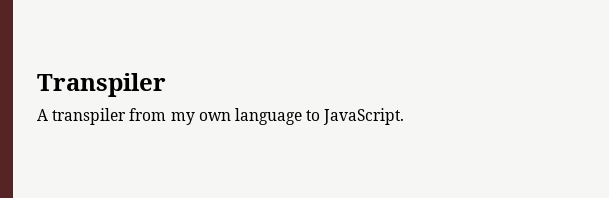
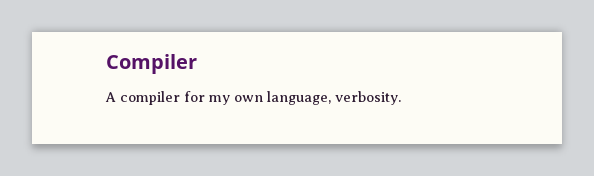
- Transpiler
+ Compiler
- A transpiler from my own language to JavaScript.
+ A compiler for my own language, verbosity.

